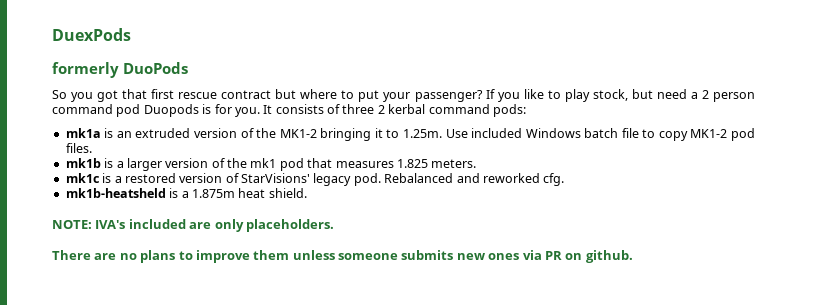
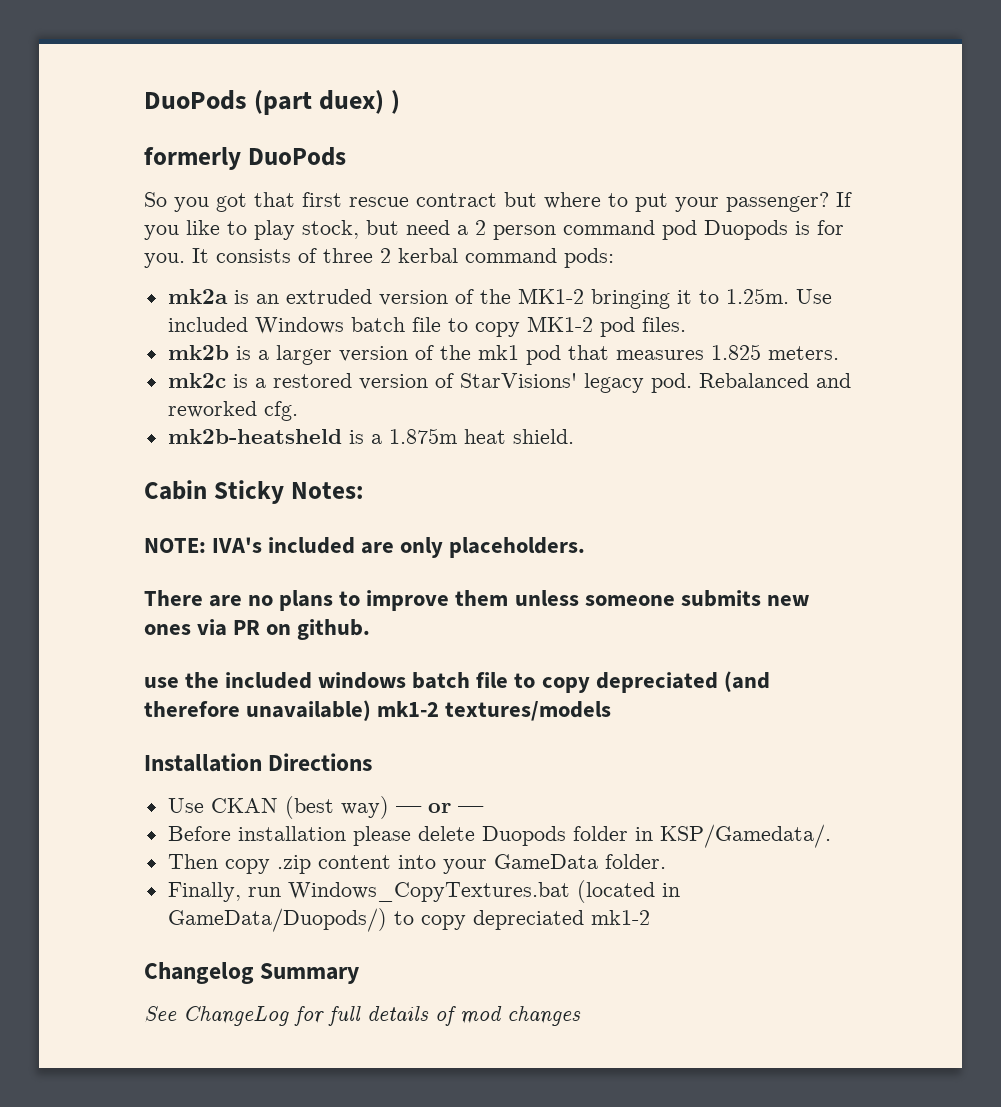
- DuexPods
+ DuoPods (part duex) )
- mk1a is an extruded version of the MK1-2 bringing it to 1.25m. Use included Windows batch file to copy MK1-2 pod files.
+ mk2a is an extruded version of the MK1-2 bringing it to 1.25m. Use included Windows batch file to copy MK1-2 pod files.
- mk1b is a larger version of the mk1 pod that measures 1.825 meters.
+ mk2b is a larger version of the mk1 pod that measures 1.825 meters.
- mk1c is a restored version of StarVisions' legacy pod.
+ mk2c is a restored version of StarVisions' legacy pod.
- mk1b-heatsheld is a 1.875m heat shield.
+ mk2b-heatsheld is a 1.875m heat shield.
+ Cabin Sticky Notes:
+ use the included windows batch file to copy depreciated (and therefore unavailable) mk1-2 textures/models
+ Installation Directions
+ Use CKAN (best way) — or —
+ Before installation please delete Duopods folder in KSP/Gamedata/.
+ Then copy .zip content into your GameData folder.
+ Finally, run Windows_CopyTextures.bat (located in GameData/Duopods/) to copy depreciated mk1-2
+ Changelog Summary
+ See ChangeLog for full details of mod changes

